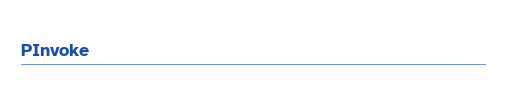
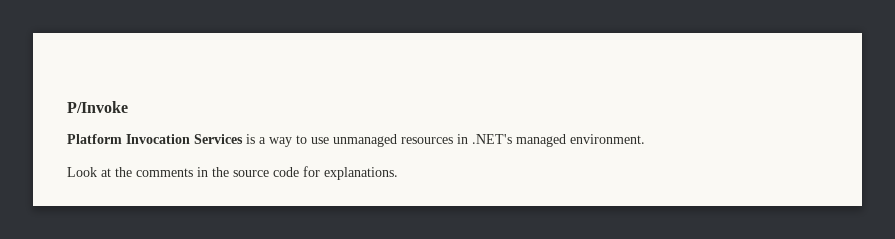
- PInvoke
+ P/Invoke
+ Platform Invocation Services is a way to use unmanaged resources in .NET's managed environment.
+ Look at the comments in the source code for explanations.

